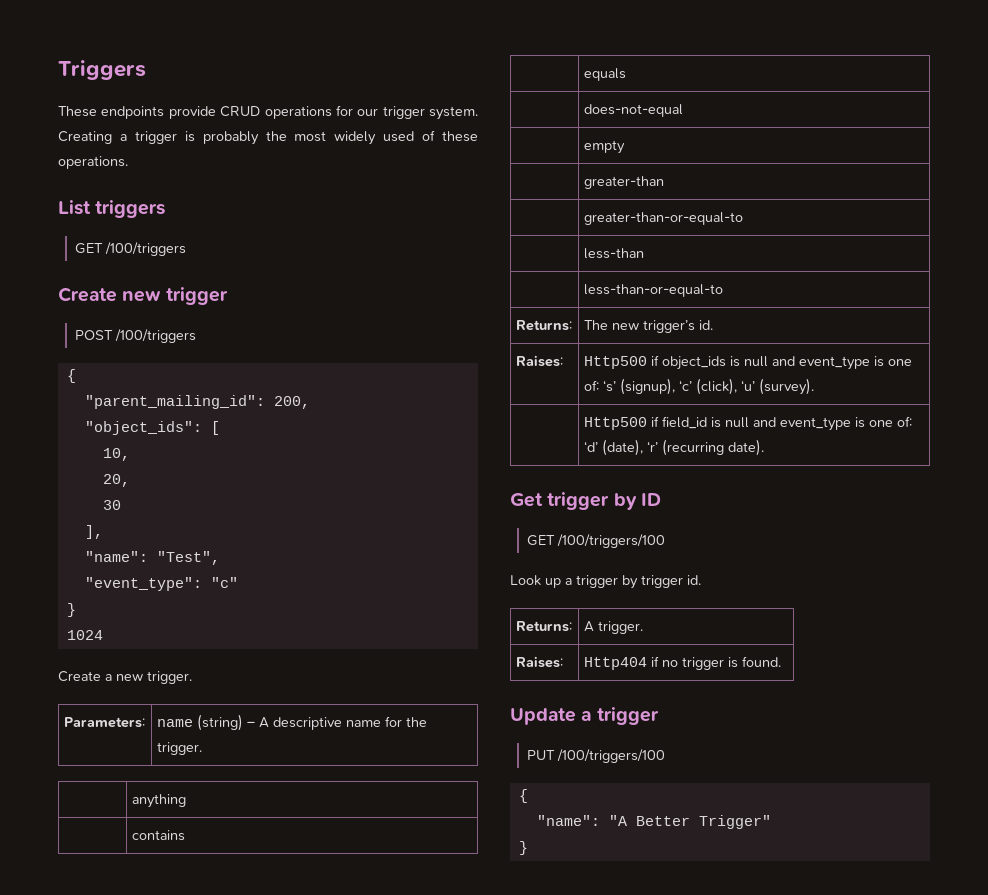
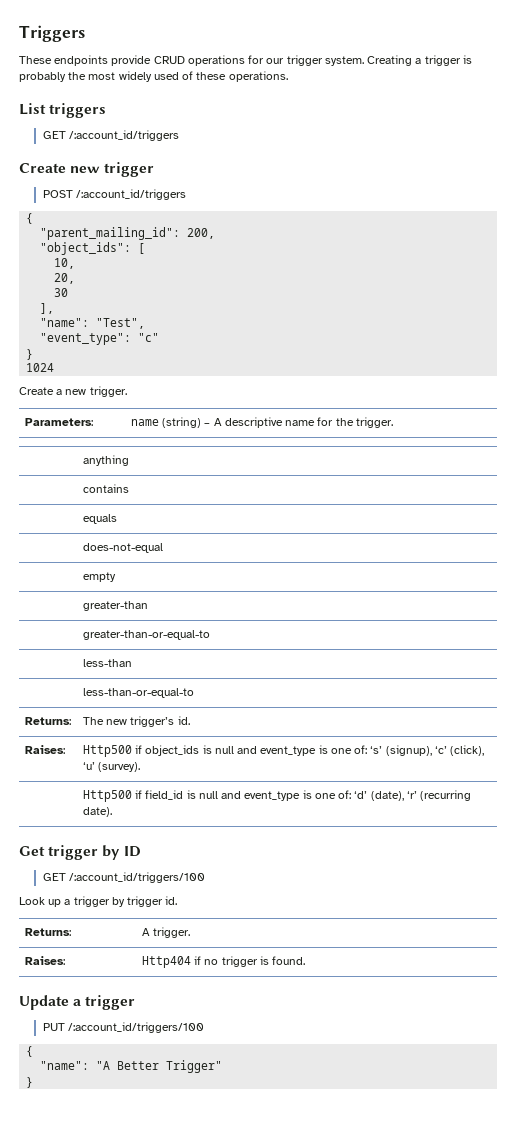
- GET /100/triggers
+ GET /:account_id/triggers
- POST /100/triggers
+ POST /:account_id/triggers
- GET /100/triggers/100
+ GET /:account_id/triggers/100
- PUT /100/triggers/100
+ PUT /:account_id/triggers/100

